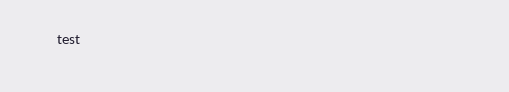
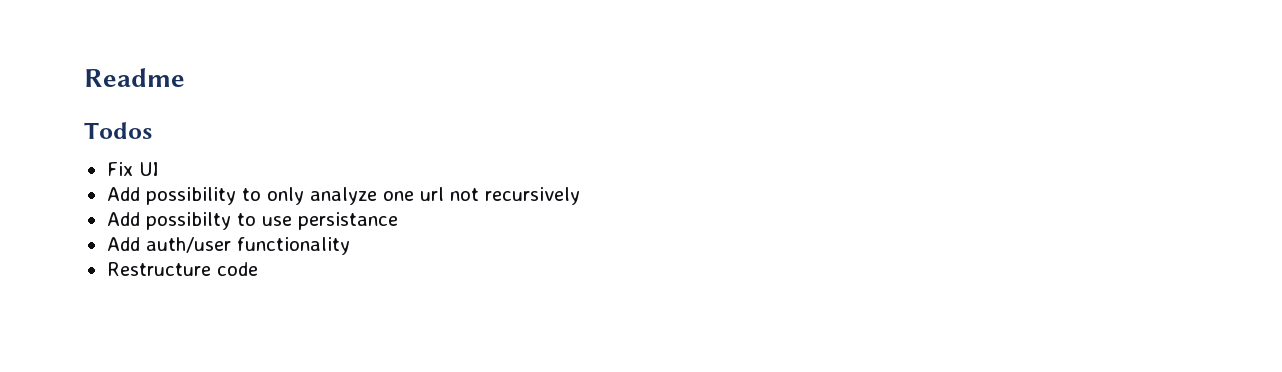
- test
+ Readme
+ Todos
+ Fix UI
+ Add possibility to only analyze one url not recursively
+ Add possibilty to use persistance
+ Add auth/user functionality
+ Restructure code

